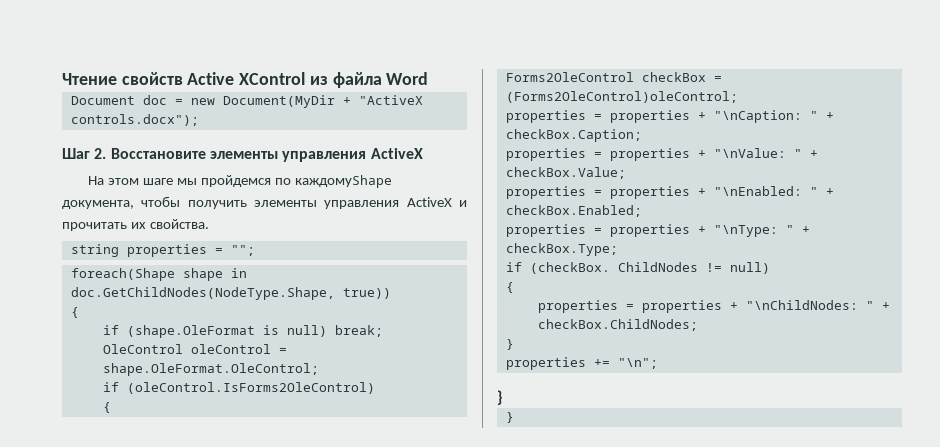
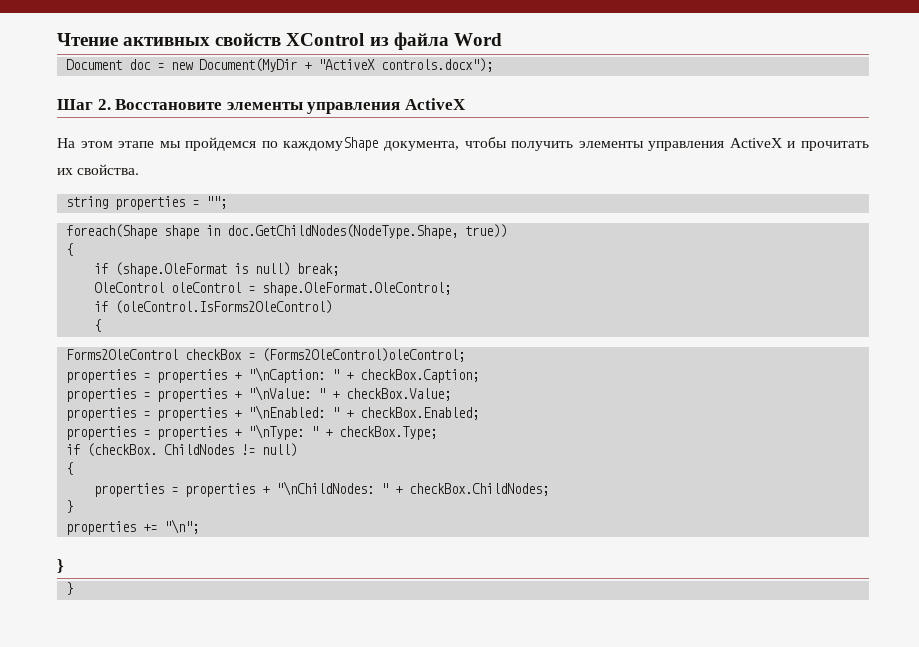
- Чтение свойств Active XControl из файла Word
+ Чтение активных свойств XControl из файла Word
- На этом шаге мы пройдемся по каждомуShape документа, чтобы получить элементы управления ActiveX и прочитать их свойства.
+ На этом этапе мы пройдемся по каждомуShape документа, чтобы получить элементы управления ActiveX и прочитать их свойства.

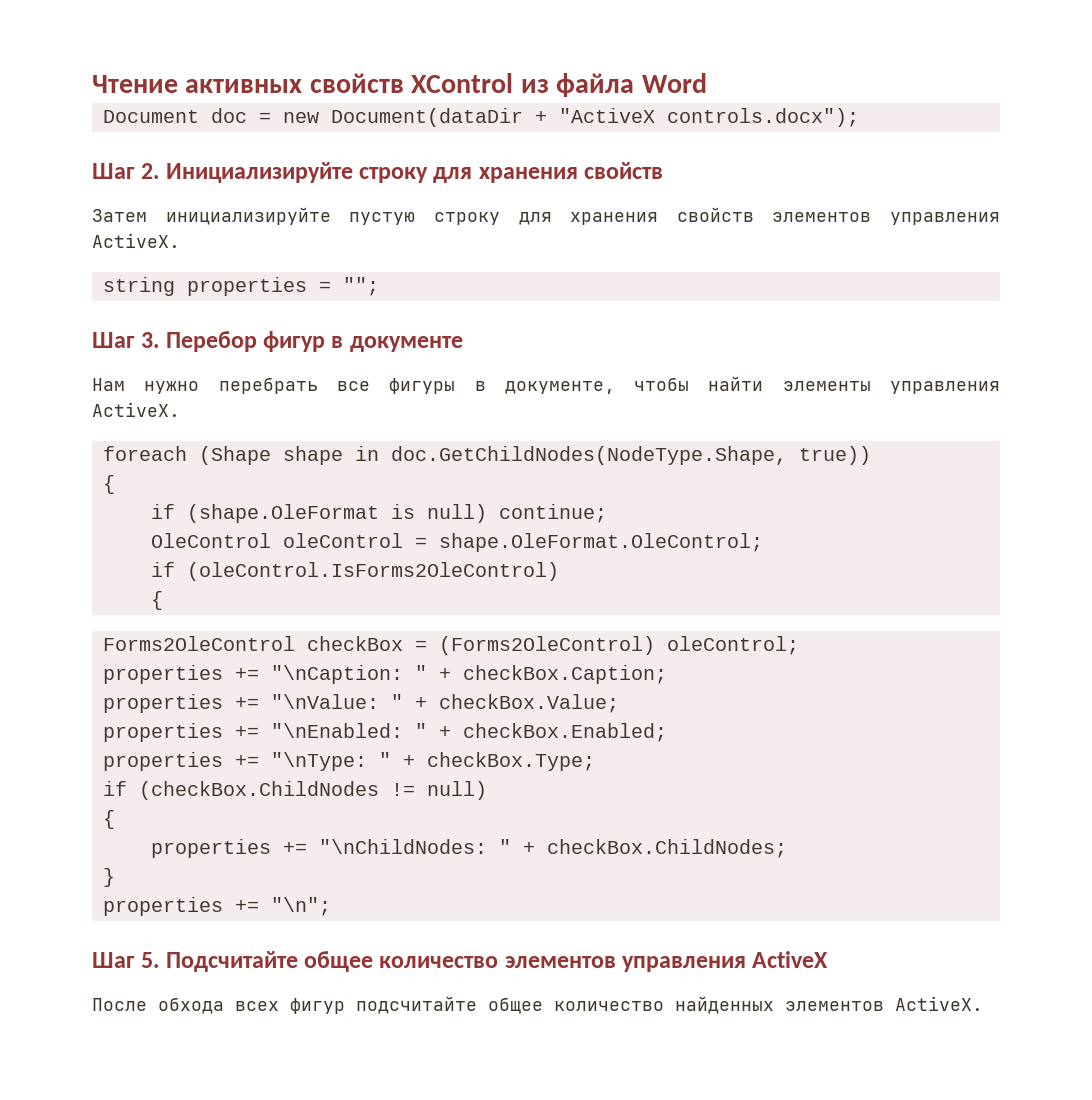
- Document doc = new Document(MyDir + "ActiveX controls.docx");
+ Document doc = new Document(dataDir + "ActiveX controls.docx");
- Шаг 2. Восстановите элементы управления ActiveX
- На этом этапе мы пройдемся по каждомуShape документа, чтобы получить элементы управления ActiveX и прочитать их свойства.
+ Шаг 2. Инициализируйте строку для хранения свойств
+ Затем инициализируйте пустую строку для хранения свойств элементов управления ActiveX.
  string properties = "";
- foreach(Shape shape in doc.GetChildNodes(NodeType.Shape, true))
+ Шаг 3. Перебор фигур в документе
+ Нам нужно перебрать все фигуры в документе, чтобы найти элементы управления ActiveX.
+ foreach (Shape shape in doc.GetChildNodes(NodeType.Shape, true))
- if (shape.OleFormat is null) break;
+ if (shape.OleFormat is null) continue;
- Forms2OleControl checkBox = (Forms2OleControl)oleControl;
- properties = properties + "\nCaption: " + checkBox.Caption;
+ Forms2OleControl checkBox = (Forms2OleControl) oleControl;
+ properties += "\nCaption: " + checkBox.Caption;
- properties = properties + "\nValue: " + checkBox.Value;
+ properties += "\nValue: " + checkBox.Value;
- properties = properties + "\nEnabled: " + checkBox.Enabled;
+ properties += "\nEnabled: " + checkBox.Enabled;
- properties = properties + "\nType: " + checkBox.Type;
+ properties += "\nType: " + checkBox.Type;
- if (checkBox. ChildNodes != null)
+ if (checkBox.ChildNodes != null)
- properties = properties + "\nChildNodes: " + checkBox.ChildNodes;
+ properties += "\nChildNodes: " + checkBox.ChildNodes;
  properties += "\n";
- }
- }
+ Шаг 5. Подсчитайте общее количество элементов управления ActiveX
+ После обхода всех фигур подсчитайте общее количество найденных элементов ActiveX.

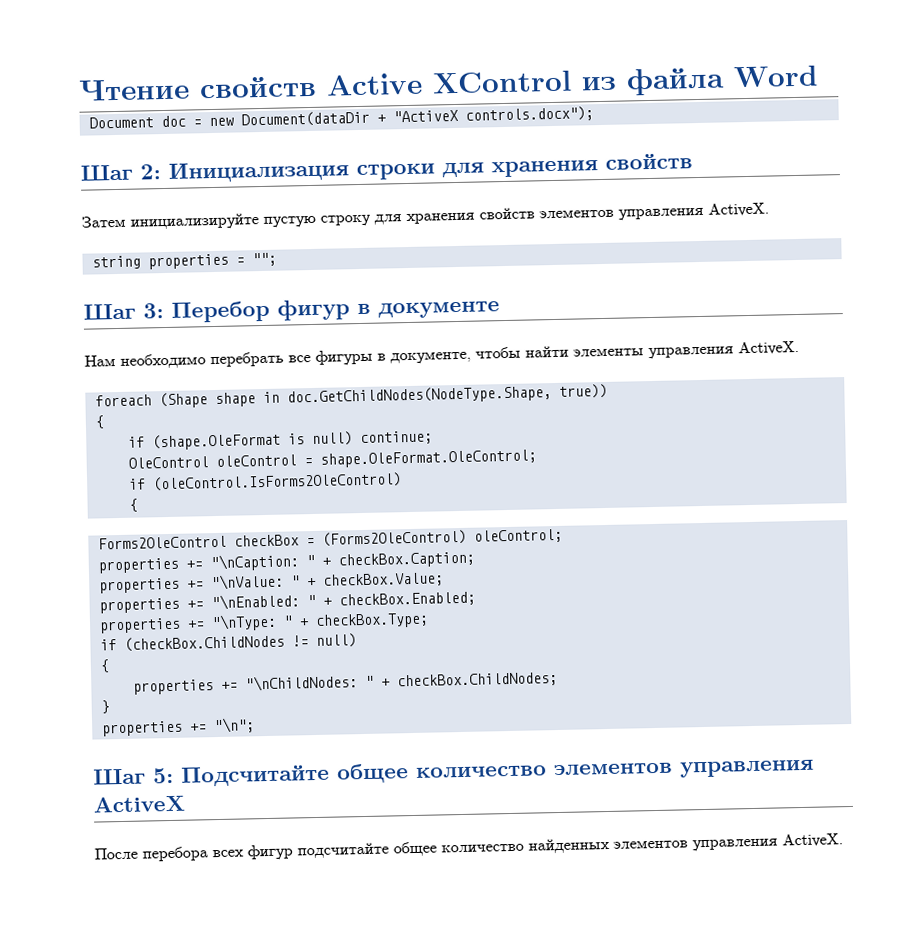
- Чтение активных свойств XControl из файла Word
+ Чтение свойств Active XControl из файла Word
- Шаг 2. Инициализируйте строку для хранения свойств
+ Шаг 2: Инициализация строки для хранения свойств
- Шаг 3. Перебор фигур в документе
+ Шаг 3: Перебор фигур в документе
- Нам нужно перебрать все фигуры в документе, чтобы найти элементы управления ActiveX.
+ Нам необходимо перебрать все фигуры в документе, чтобы найти элементы управления ActiveX.
- Шаг 5. Подсчитайте общее количество элементов управления ActiveX
+ Шаг 5: Подсчитайте общее количество элементов управления ActiveX
- После обхода всех фигур подсчитайте общее количество найденных элементов ActiveX.
+ После перебора всех фигур подсчитайте общее количество найденных элементов управления ActiveX.

